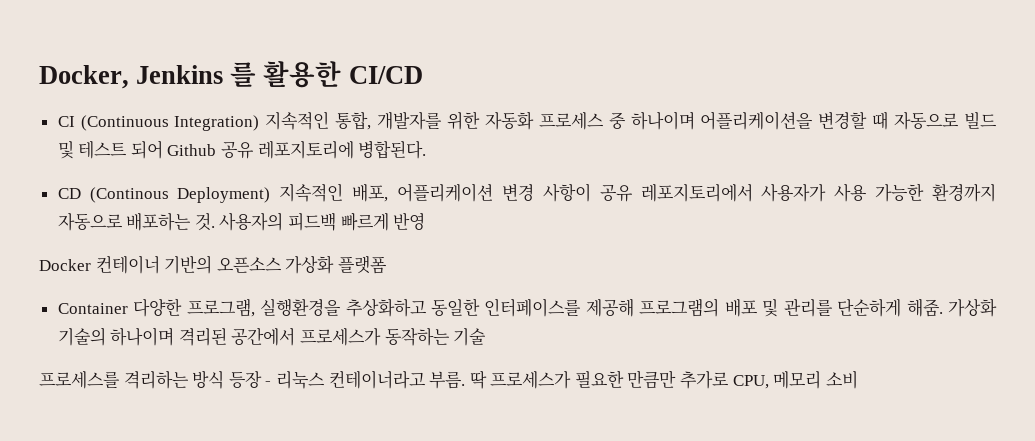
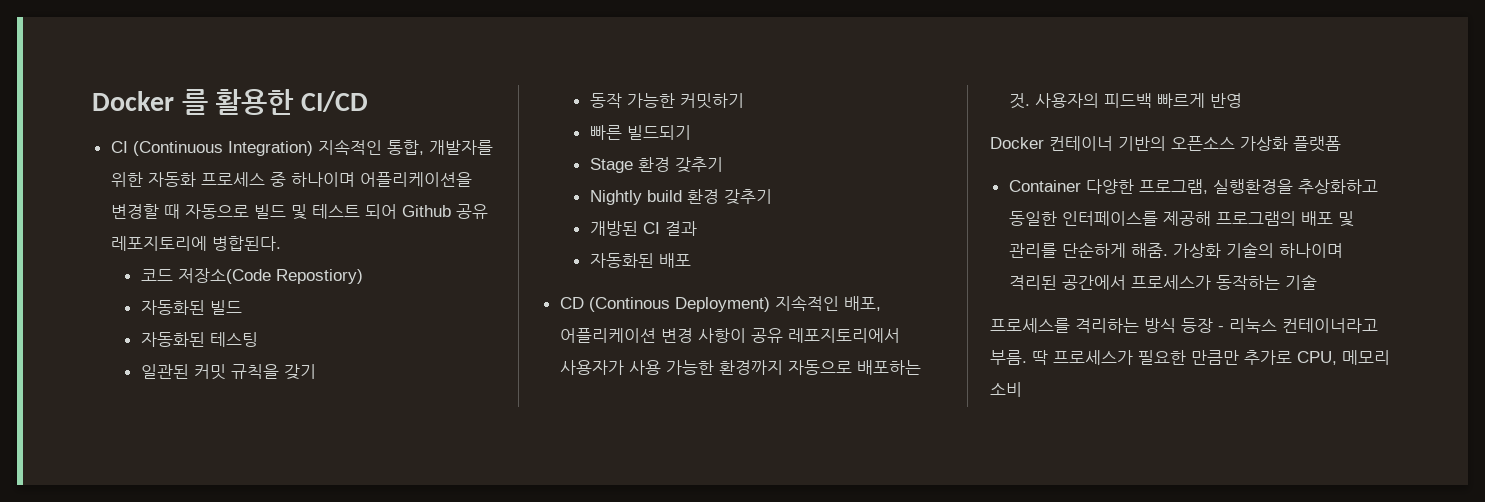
- Docker, Jenkins 를 활용한 CI/CD
+ Docker 를 활용한 CI/CD
+ 코드 저장소(Code Repostiory)
+ 자동화된 빌드
+ 자동화된 테스팅
+ 일관된 커밋 규칙을 갖기
+ 동작 가능한 커밋하기
+ 빠른 빌드되기
+ Stage 환경 갖추기
+ Nightly build 환경 갖추기
+ 개방된 CI 결과
+ 자동화된 배포

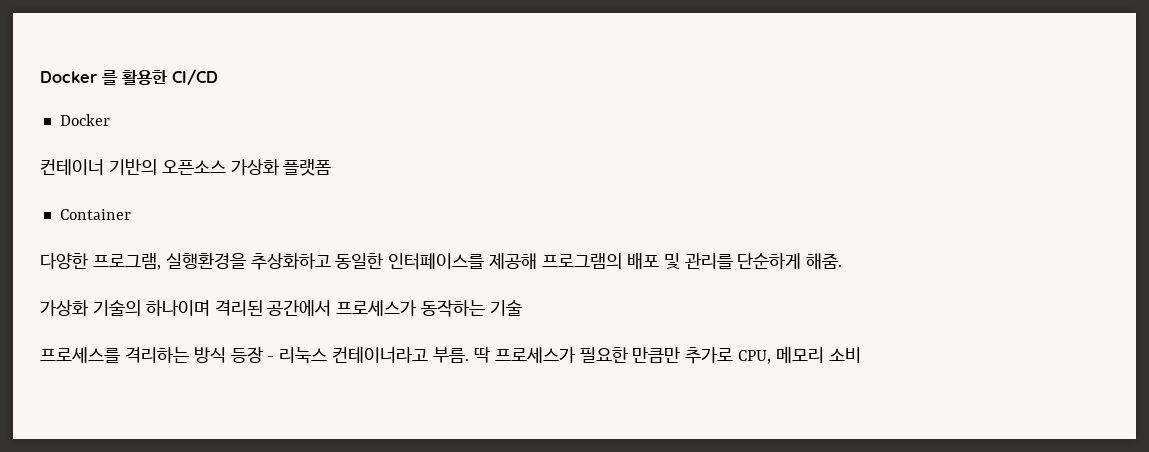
  Docker 를 활용한 CI/CD
- CI (Continuous Integration) 지속적인 통합, 개발자를 위한 자동화 프로세스 중 하나이며 어플리케이션을 변경할 때 자동으로 빌드 및 테스트 되어 Github 공유 레포지토리에 병합된다.
- 코드 저장소(Code Repostiory)
- 자동화된 빌드
- 자동화된 테스팅
- 일관된 커밋 규칙을 갖기
- 동작 가능한 커밋하기
- 빠른 빌드되기
- Stage 환경 갖추기
- Nightly build 환경 갖추기
- 개방된 CI 결과
- 자동화된 배포
- CD (Continous Deployment) 지속적인 배포, 어플리케이션 변경 사항이 공유 레포지토리에서 사용자가 사용 가능한 환경까지 자동으로 배포하는 것. 사용자의 피드백 빠르게 반영
- Docker 컨테이너 기반의 오픈소스 가상화 플랫폼
+ Docker
+ 컨테이너 기반의 오픈소스 가상화 플랫폼
- Container 다양한 프로그램, 실행환경을 추상화하고 동일한 인터페이스를 제공해 프로그램의 배포 및 관리를 단순하게 해줌. 가상화 기술의 하나이며 격리된 공간에서 프로세스가 동작하는 기술
+ Container
+ 다양한 프로그램, 실행환경을 추상화하고 동일한 인터페이스를 제공해 프로그램의 배포 및 관리를 단순하게 해줌.
+ 가상화 기술의 하나이며 격리된 공간에서 프로세스가 동작하는 기술

